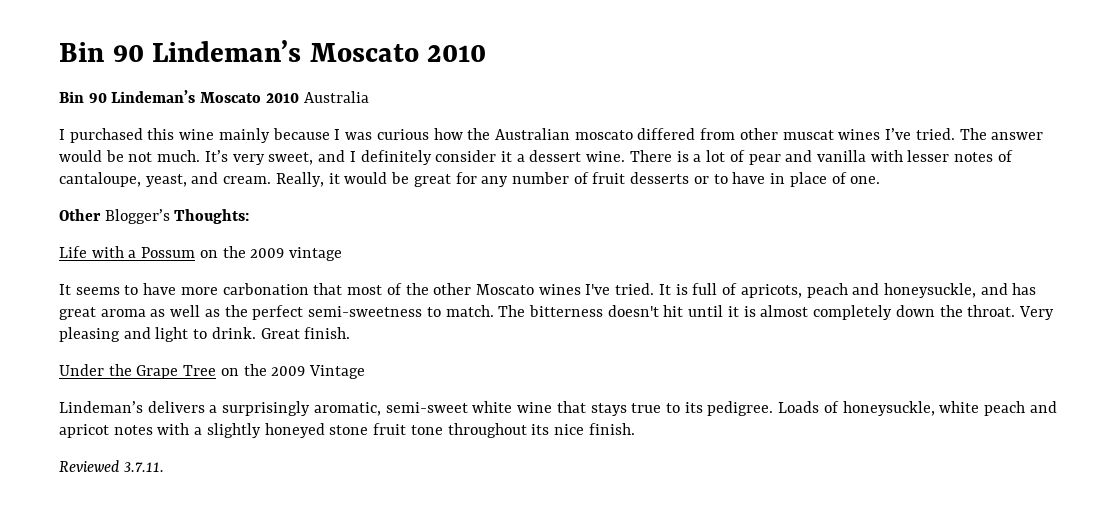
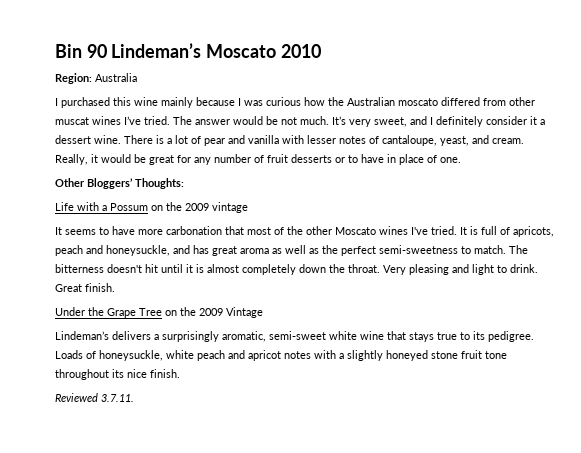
- Bin 90 Lindeman’s Moscato 2010 Australia
+ Region: Australia
- Other Blogger’s Thoughts:
+ Other Bloggers’ Thoughts:

